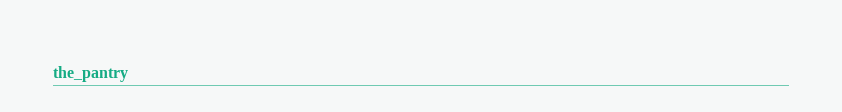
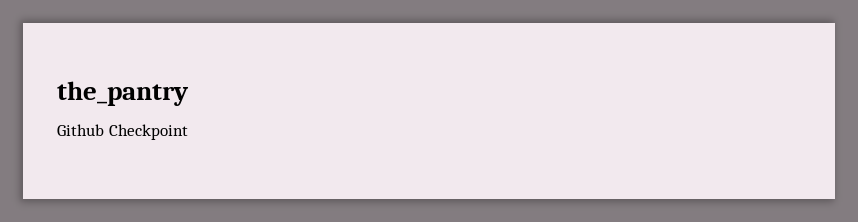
+ Github Checkpoint

